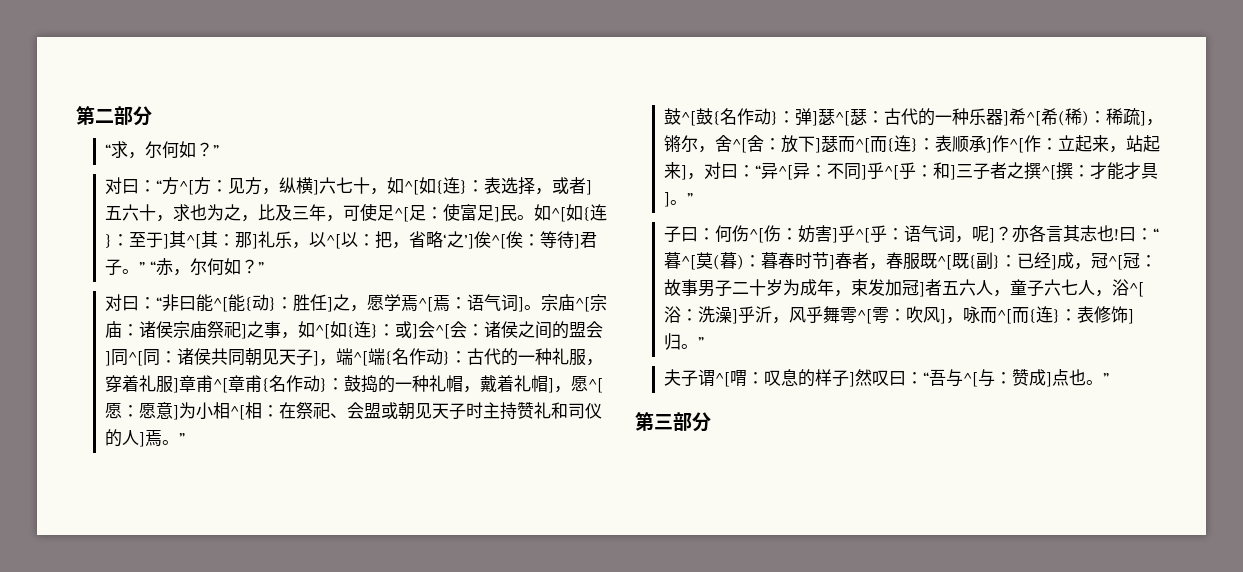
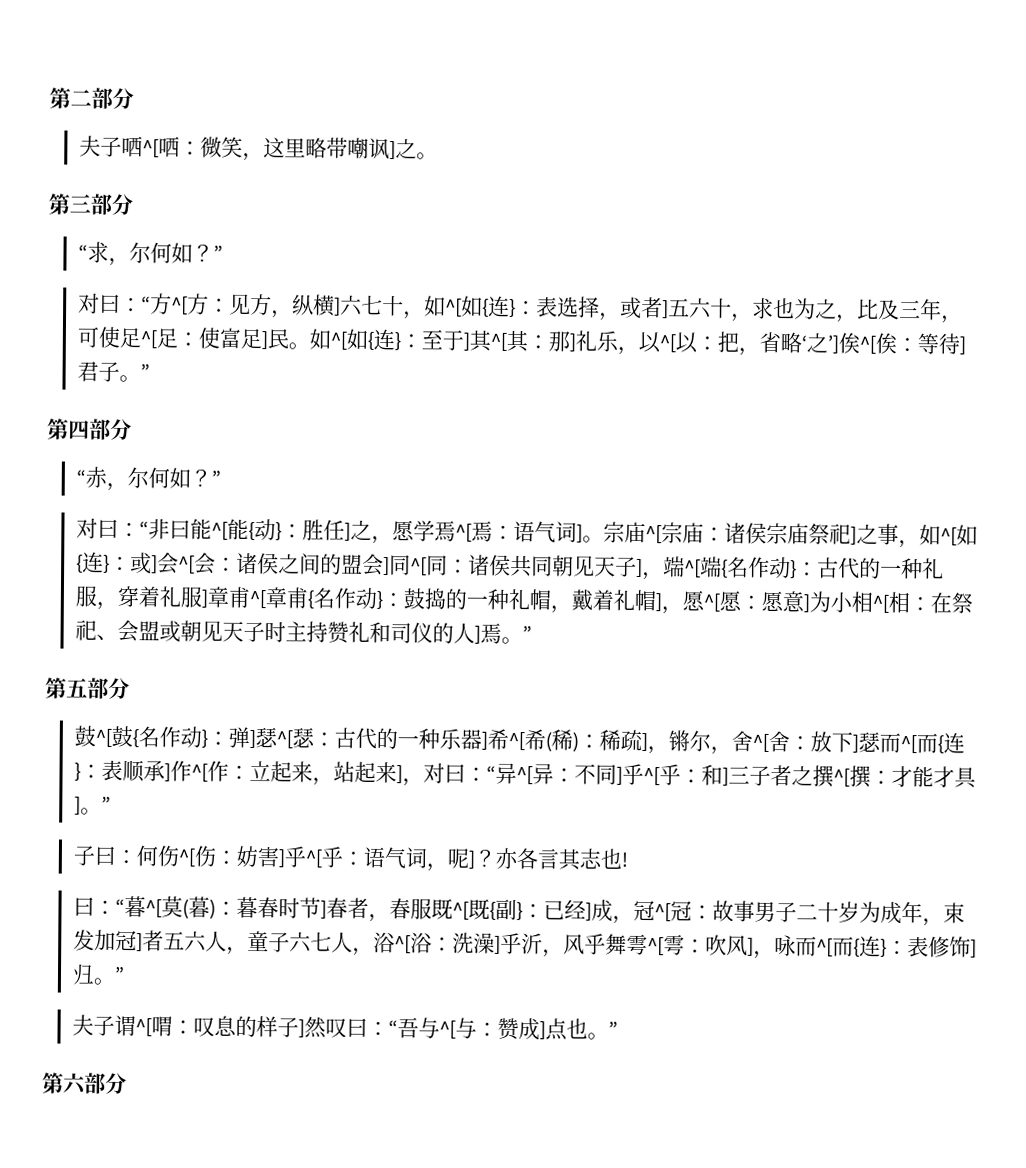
+ 夫子哂^[哂：微笑，这里略带嘲讽]之。
+ 第三部分
- 如^[如{连}：至于]其^[其：那]礼乐，以^[以：把，省略‘之’]俟^[俟：等待]君子。” “赤，尔何如？”
+ 如^[如{连}：至于]其^[其：那]礼乐，以^[以：把，省略‘之’]俟^[俟：等待]君子。”
+ 第四部分
+ “赤，尔何如？”
+ 第五部分
- 亦各言其志也!曰：
+ 亦各言其志也!
+ 曰：
- 第三部分
+ 第六部分

